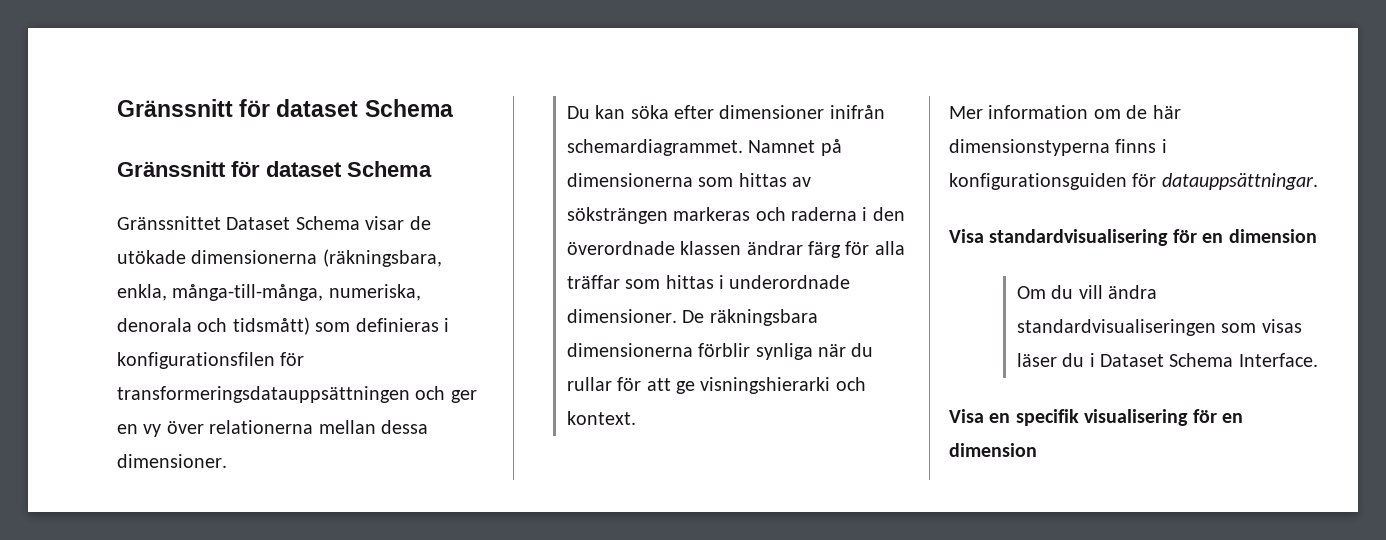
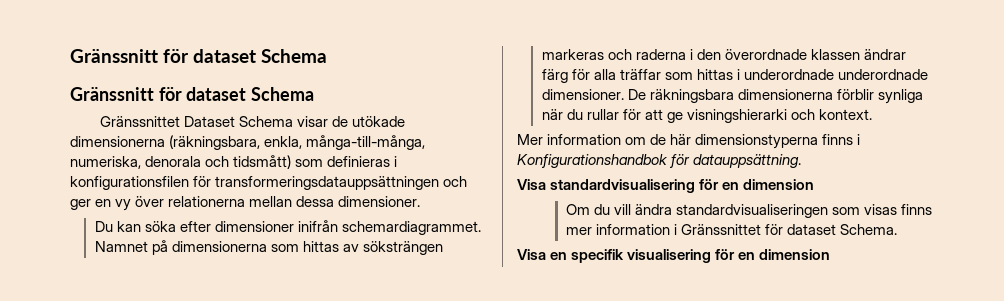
- Namnet på dimensionerna som hittas av söksträngen markeras och raderna i den överordnade klassen ändrar färg för alla träffar som hittas i underordnade dimensioner.
+ Namnet på dimensionerna som hittas av söksträngen markeras och raderna i den överordnade klassen ändrar färg för alla träffar som hittas i underordnade underordnade dimensioner.
- Mer information om de här dimensionstyperna finns i konfigurationsguiden för datauppsättningar.
+ Mer information om de här dimensionstyperna finns i Konfigurationshandbok för datauppsättning.
- Om du vill ändra standardvisualiseringen som visas läser du i Dataset Schema Interface.
+ Om du vill ändra standardvisualiseringen som visas finns mer information i Gränssnittet för dataset Schema.

